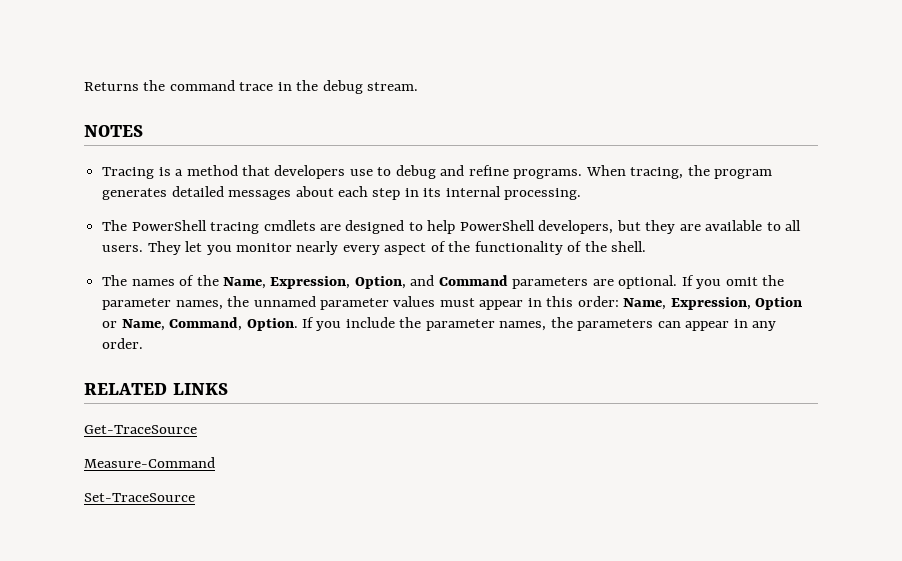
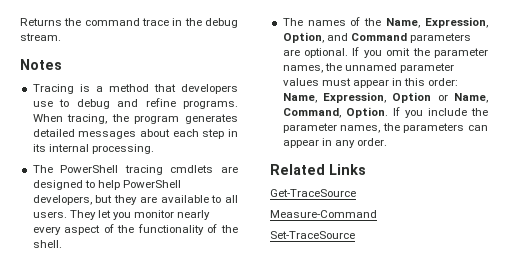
- NOTES
+ Notes
- RELATED LINKS
+ Related Links

